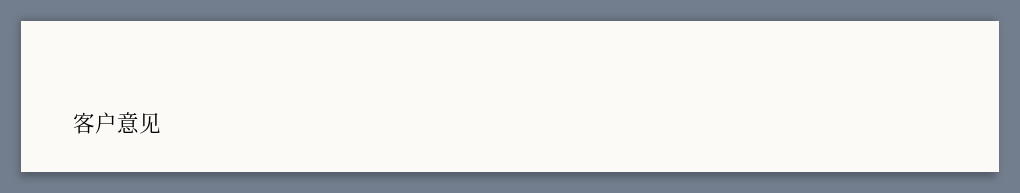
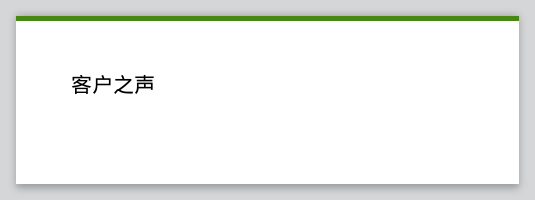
- 客户意见
+ 客户之声

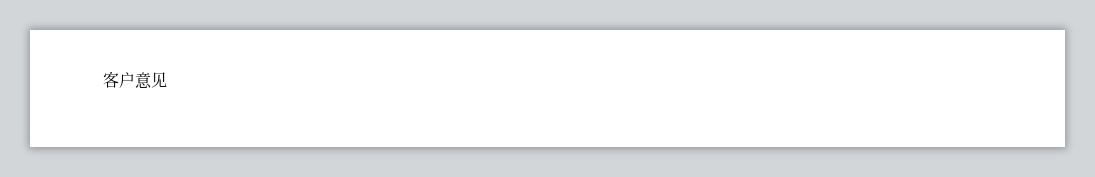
- 客户之声
+ 客户意见

